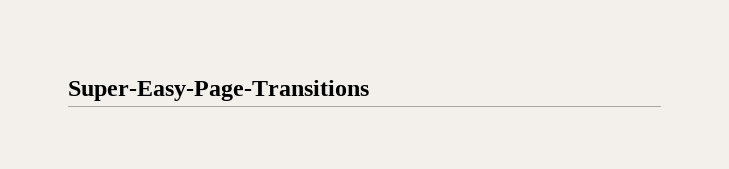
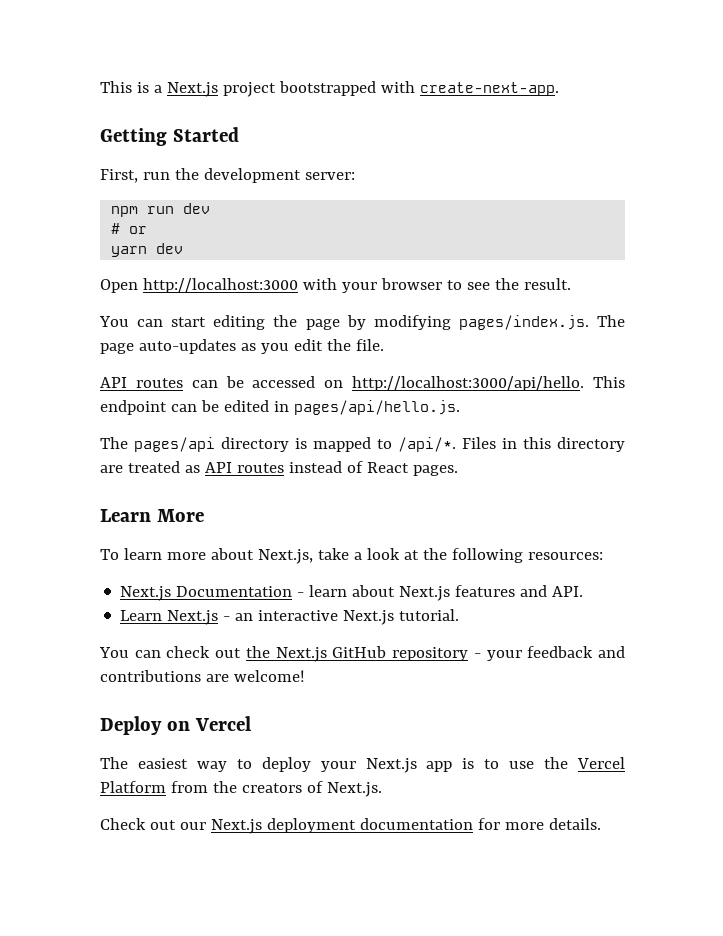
- Super-Easy-Page-Transitions
+ This is a Next.js project bootstrapped with create-next-app.
+ Getting Started
+ First, run the development server:
+ npm run dev
+ # or
+ yarn dev
+ Open http://localhost:3000 with your browser to see the result.
+ You can start editing the page by modifying pages/index.js. The page auto-updates as you edit the file.
+ API routes can be accessed on http://localhost:3000/api/hello. This endpoint can be edited in pages/api/hello.js.
+ The pages/api directory is mapped to /api/*. Files in this directory are treated as API routes instead of React pages.
+ Learn More
+ To learn more about Next.js, take a look at the following resources:
+ Next.js Documentation - learn about Next.js features and API.
+ Learn Next.js - an interactive Next.js tutorial.
+ You can check out the Next.js GitHub repository - your feedback and contributions are welcome!
+ Deploy on Vercel
+ The easiest way to deploy your Next.js app is to use the Vercel Platform from the creators of Next.js.
+ Check out our Next.js deployment documentation for more details.

